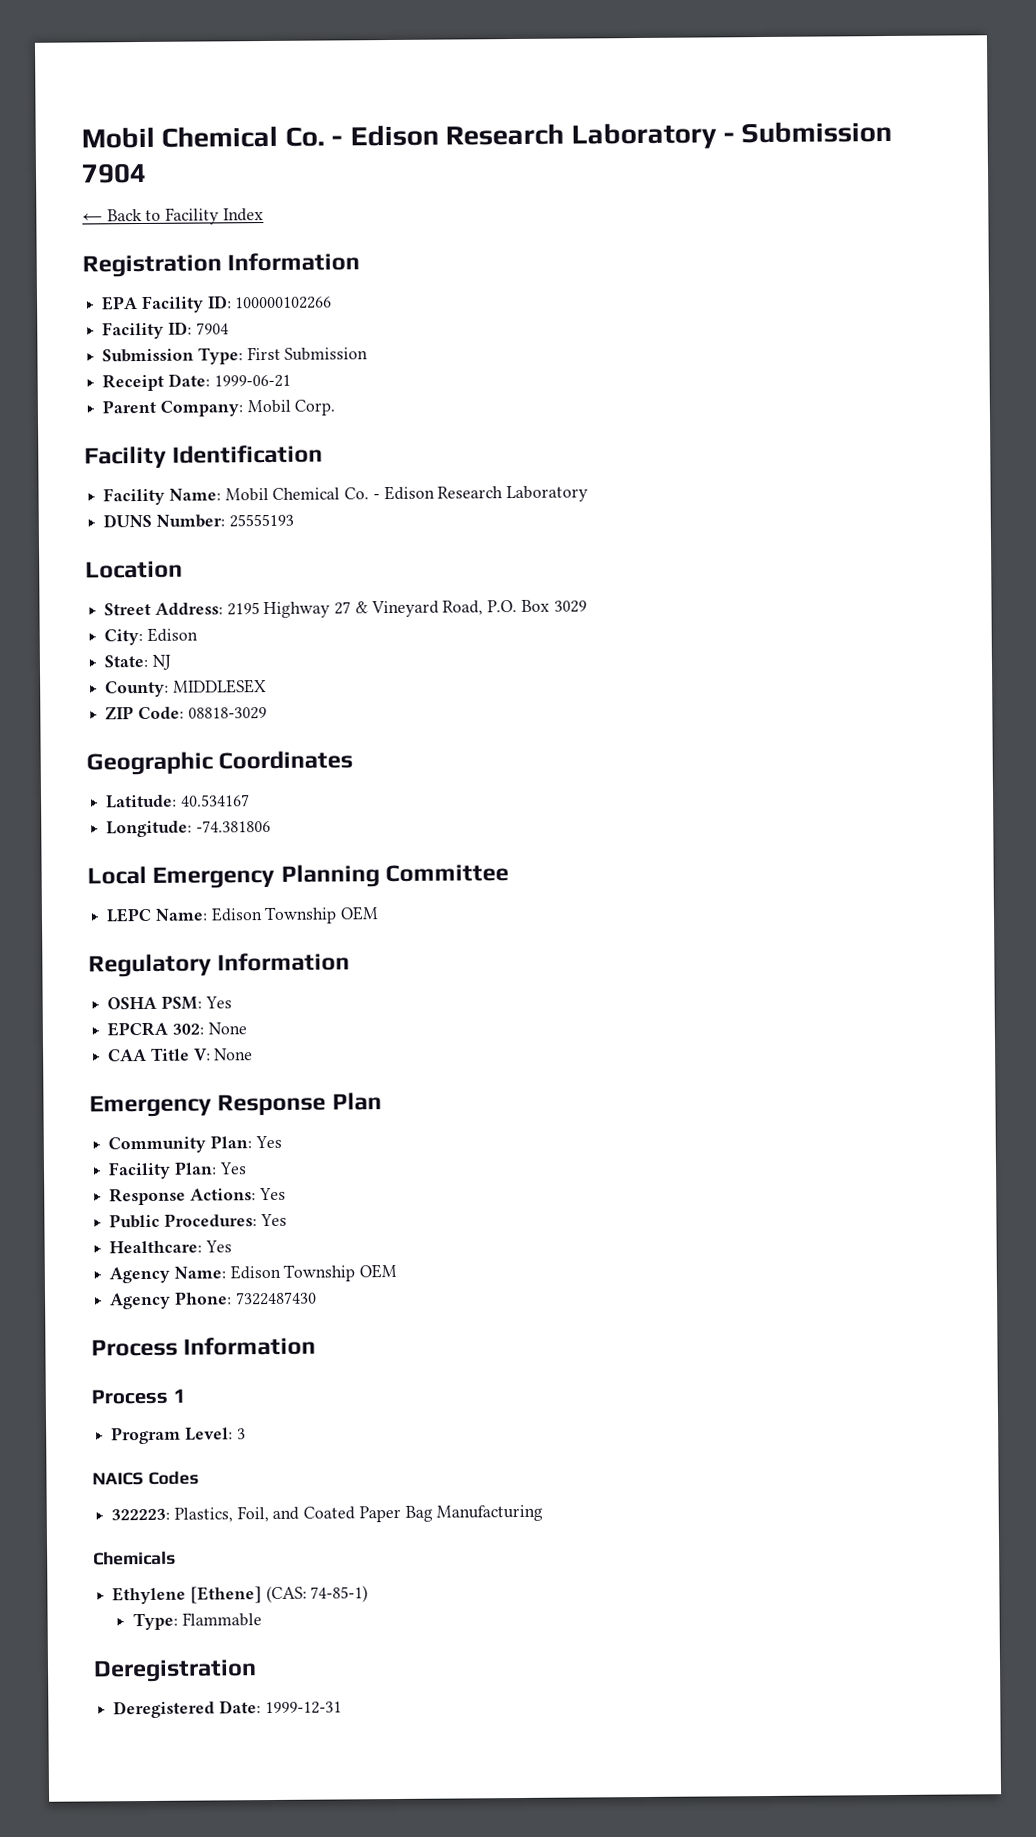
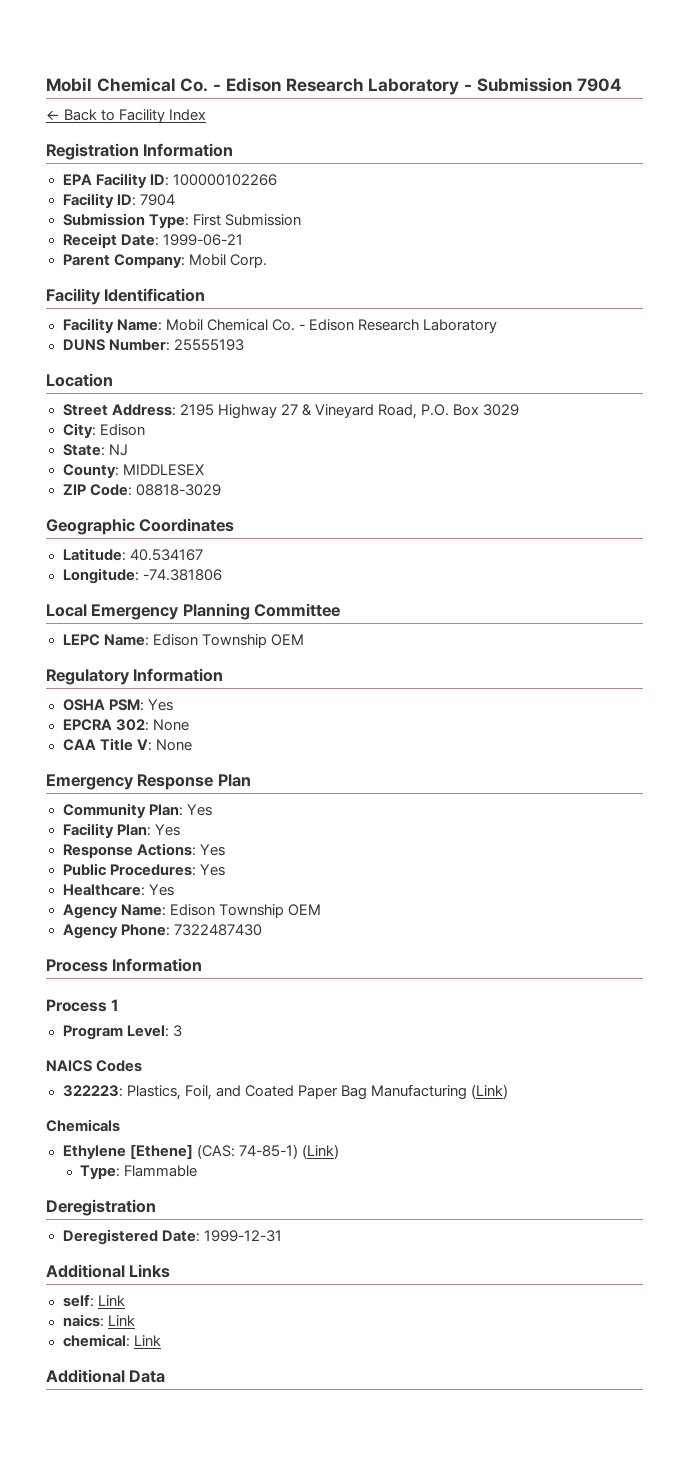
- 322223: Plastics, Foil, and Coated Paper Bag Manufacturing
+ 322223: Plastics, Foil, and Coated Paper Bag Manufacturing (Link)
- Ethylene [Ethene] (CAS: 74-85-1)
+ Ethylene [Ethene] (CAS: 74-85-1) (Link)
+ Additional Links
+ self: Link
+ naics: Link
+ chemical: Link
+ Additional Data

